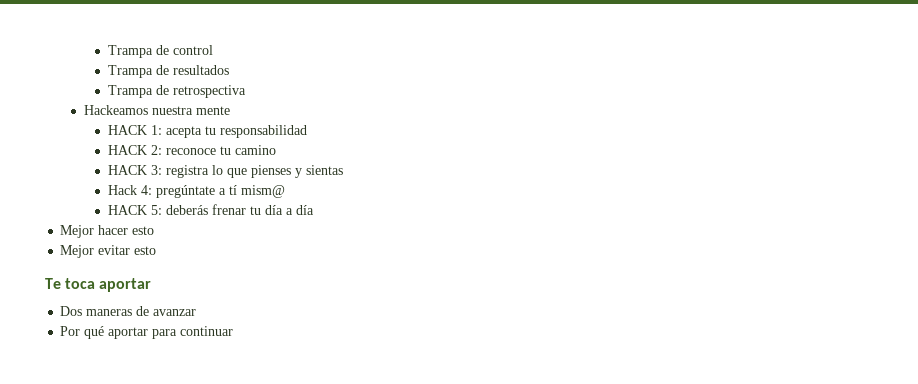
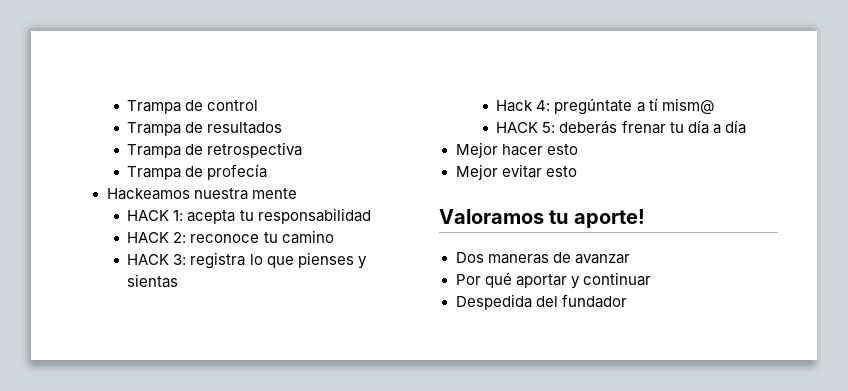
+ Trampa de profecía
- Te toca aportar
+ Valoramos tu aporte!
- Por qué aportar para continuar
+ Por qué aportar y continuar
+ Despedida del fundador

